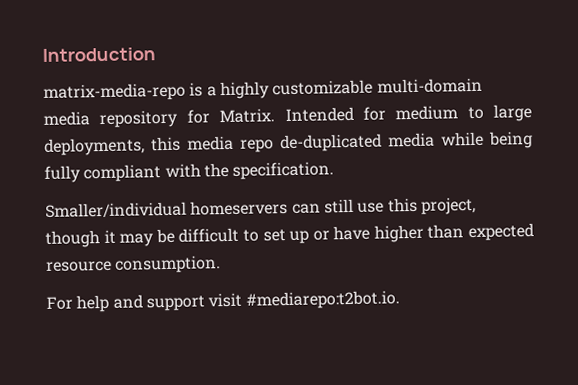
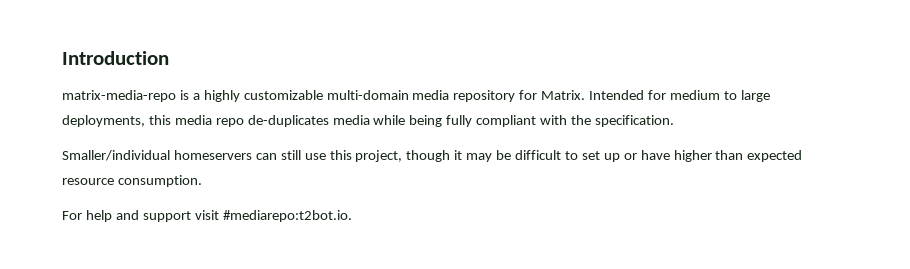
- Intended for medium to large deployments, this media repo de-duplicated media while being fully compliant with the specification.
+ Intended for medium to large deployments, this media repo de-duplicates media while being fully compliant with the specification.

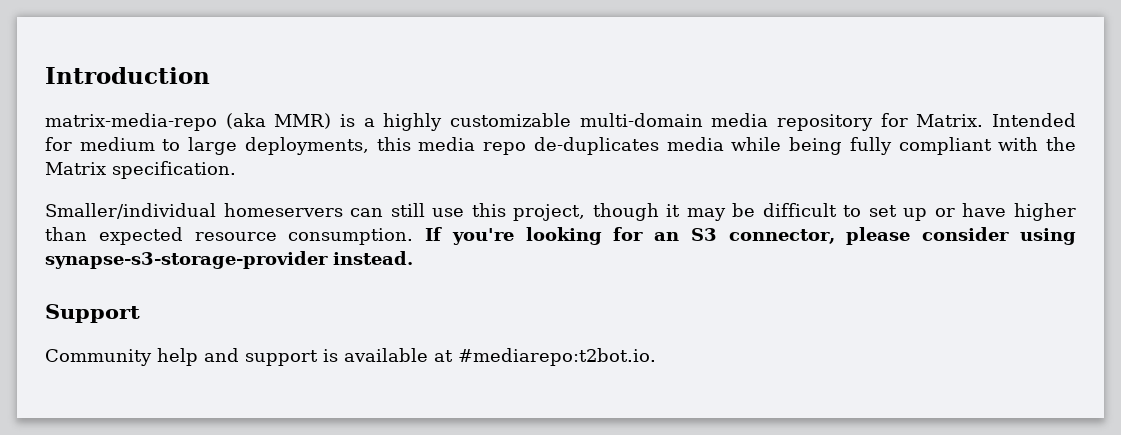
- matrix-media-repo is a highly customizable multi-domain media repository for Matrix.
+ matrix-media-repo (aka MMR) is a highly customizable multi-domain media repository for Matrix.
- Intended for medium to large deployments, this media repo de-duplicates media while being fully compliant with the specification.
+ Intended for medium to large deployments, this media repo de-duplicates media while being fully compliant with the Matrix specification.
- Smaller/individual homeservers can still use this project, though it may be difficult to set up or have higher than expected resource consumption.
- For help and support visit #mediarepo:t2bot.io.
+ Smaller/individual homeservers can still use this project, though it may be difficult to set up or have higher than expected resource consumption. If you're looking for an S3 connector, please consider using synapse-s3-storage-provider instead.
+ Support
+ Community help and support is available at #mediarepo:t2bot.io.

